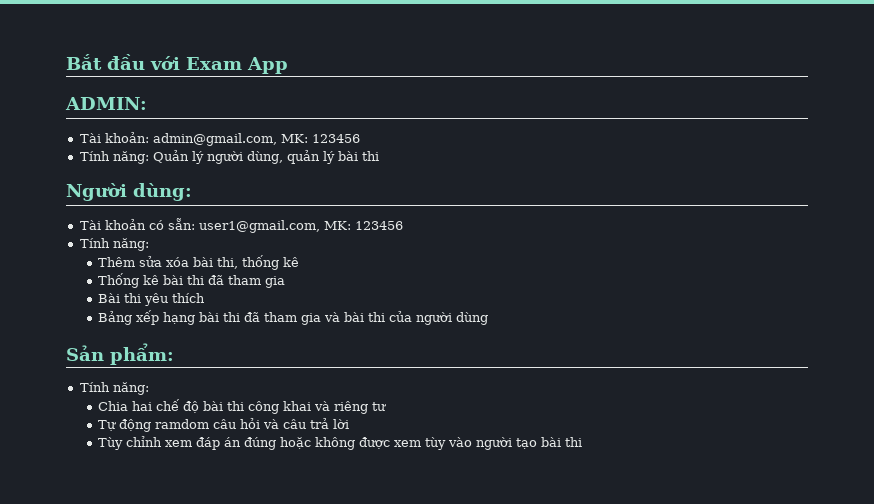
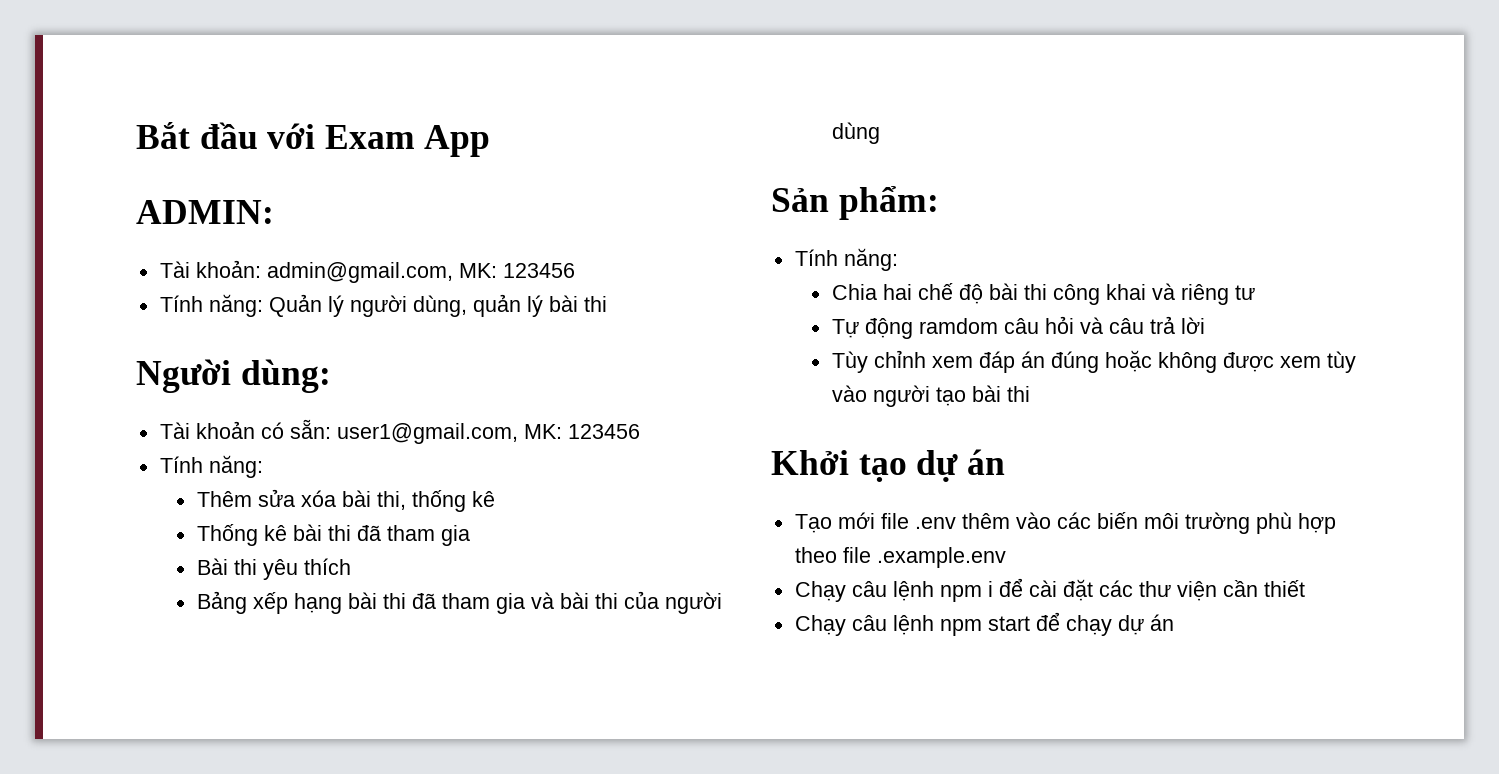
+ Khởi tạo dự án
+ Tạo mới file .env thêm vào các biến môi trường phù hợp theo file .example.env
+ Chạy câu lệnh npm i để cài đặt các thư viện cần thiết
+ Chạy câu lệnh npm start để chạy dự án

